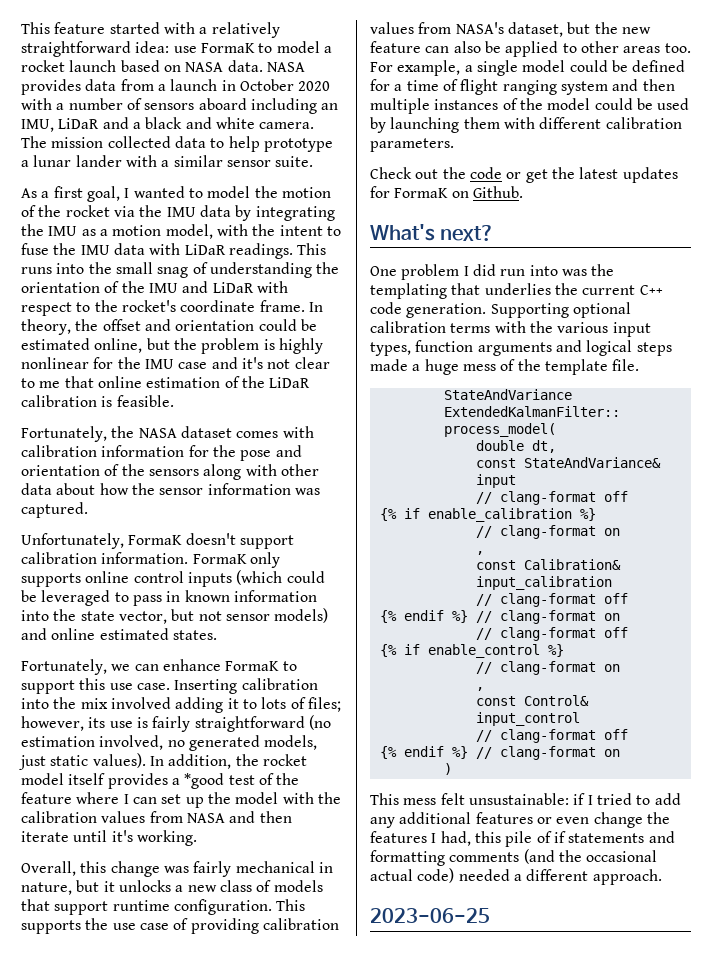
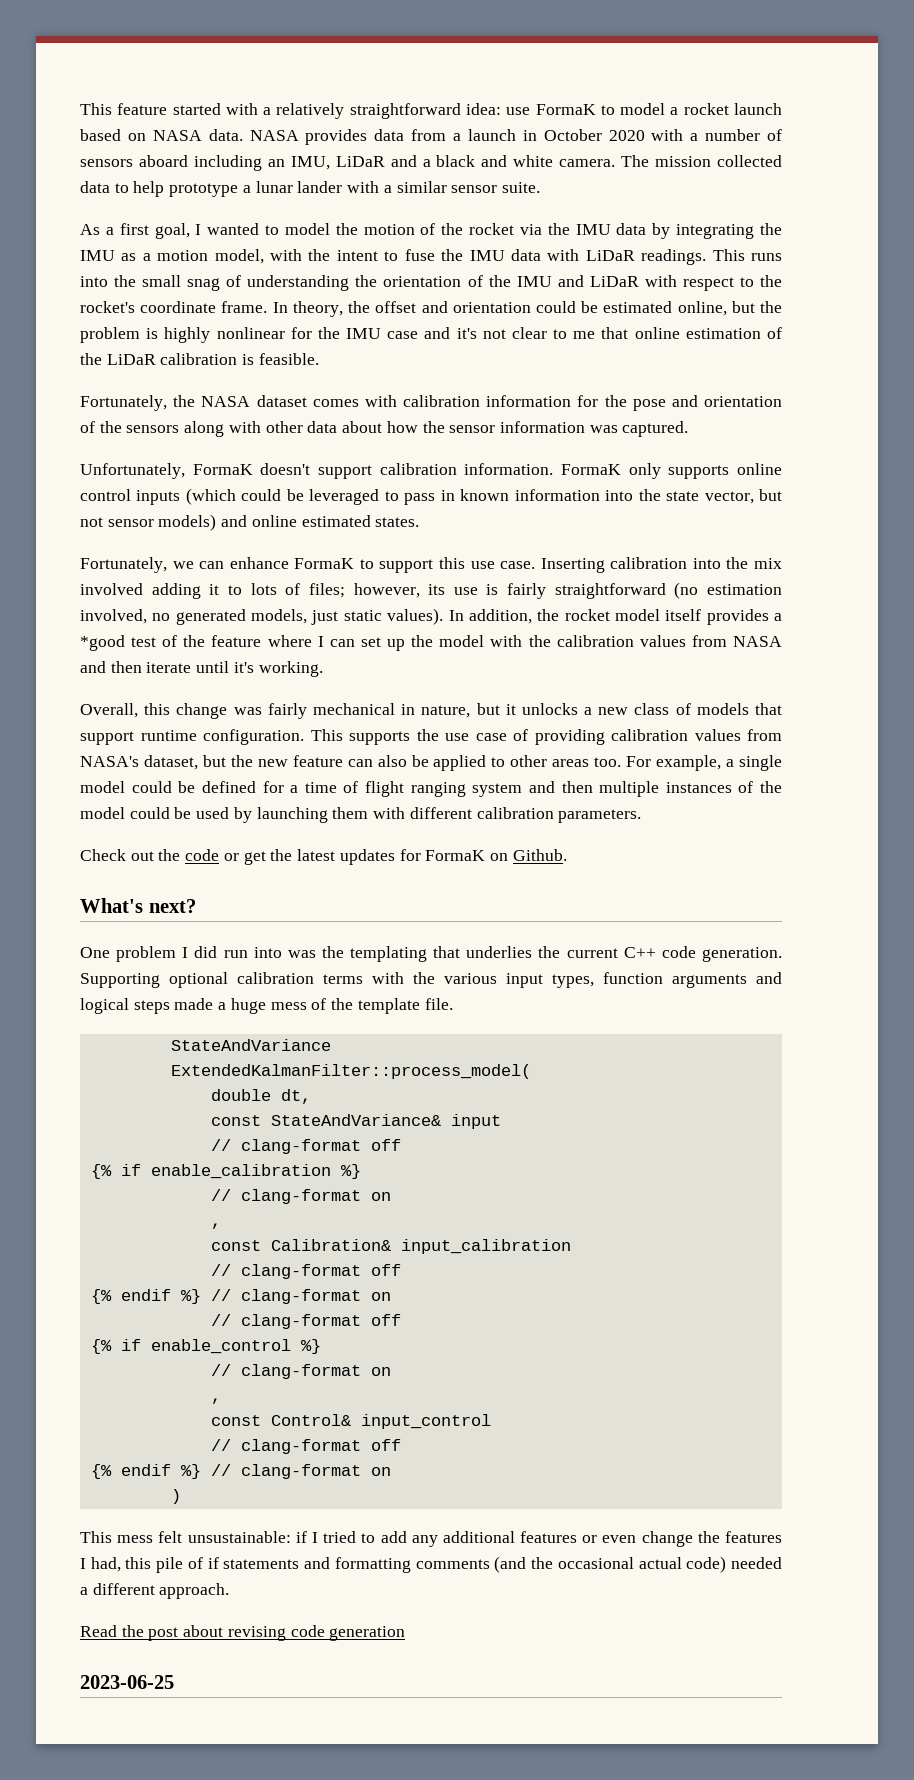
+ Read the post about revising code generation

